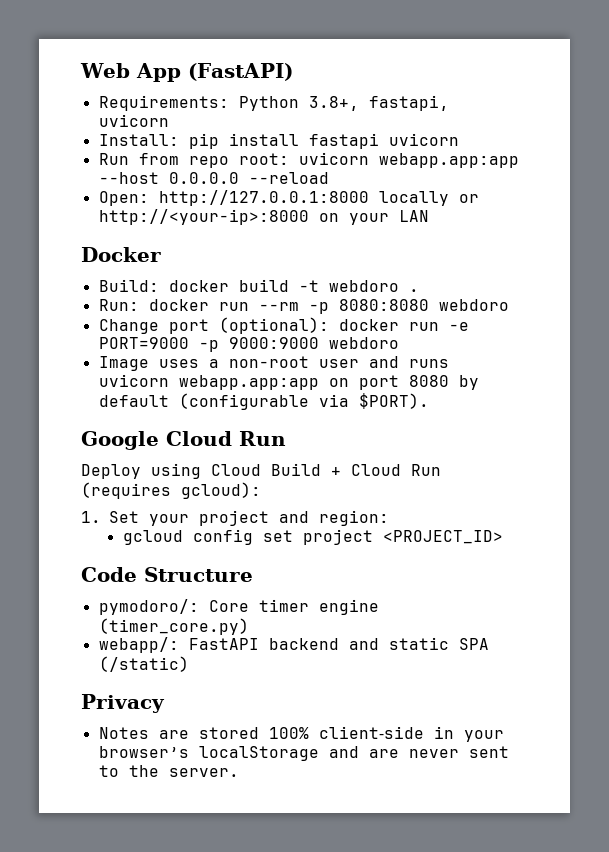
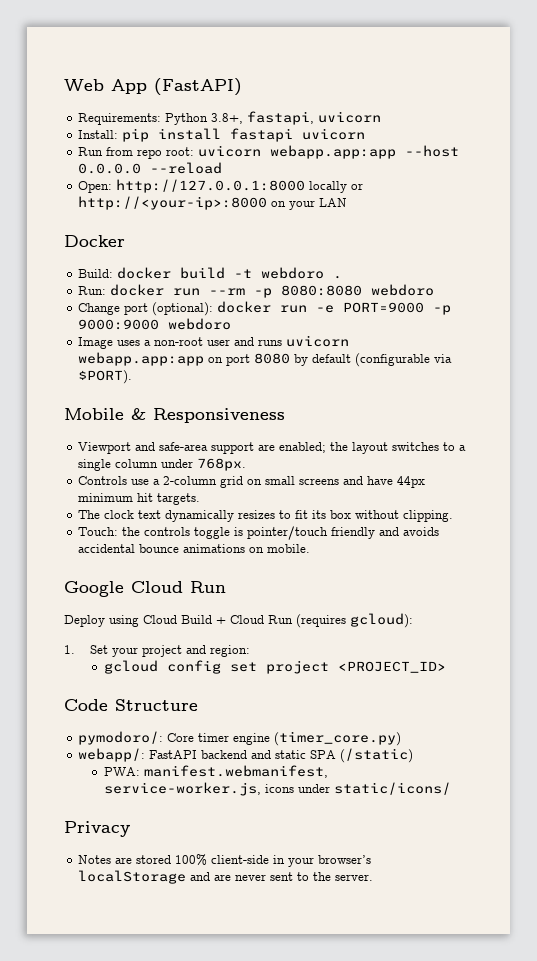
+ Mobile & Responsiveness
+ Viewport and safe‑area support are enabled; the layout switches to a single column under 768px.
+ Controls use a 2‑column grid on small screens and have 44px minimum hit targets.
+ The clock text dynamically resizes to fit its box without clipping.
+ Touch: the controls toggle is pointer/touch friendly and avoids accidental bounce animations on mobile.
+ PWA: manifest.webmanifest, service-worker.js, icons under static/icons/

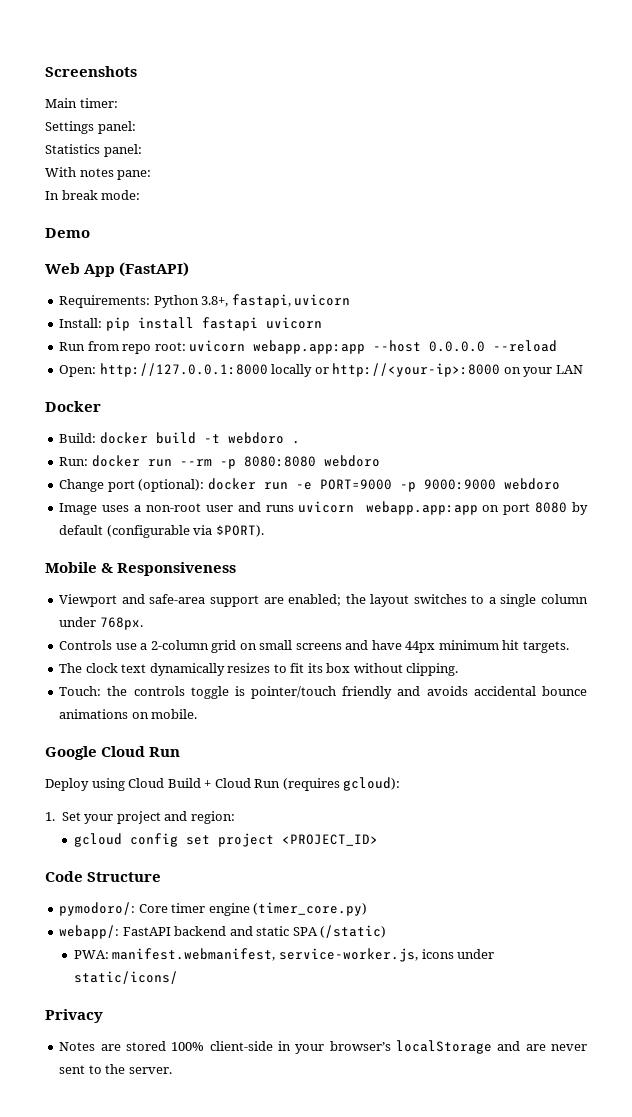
+ Screenshots
+ Main timer:
+ Settings panel:
+ Statistics panel:
+ With notes pane:
+ In break mode:
+ Demo

